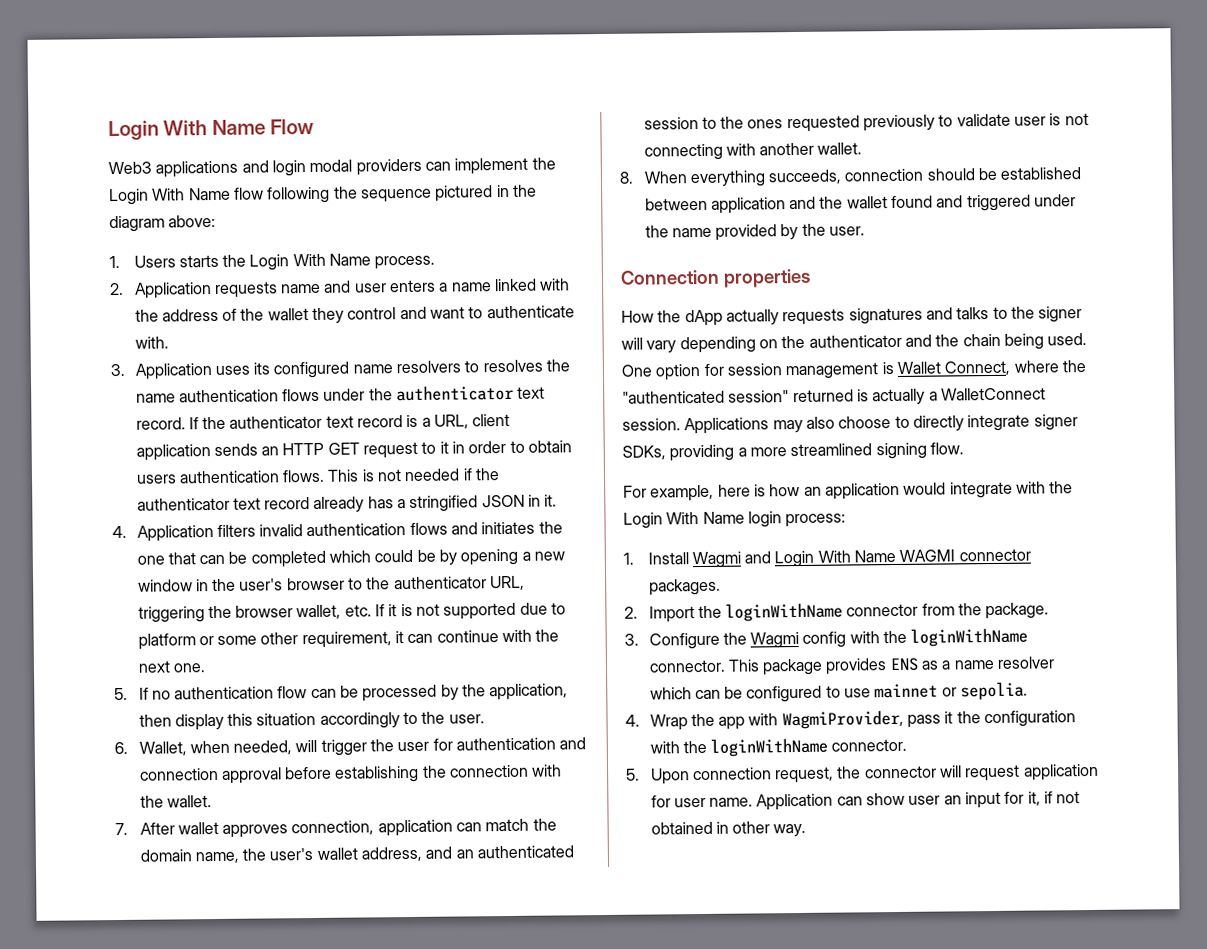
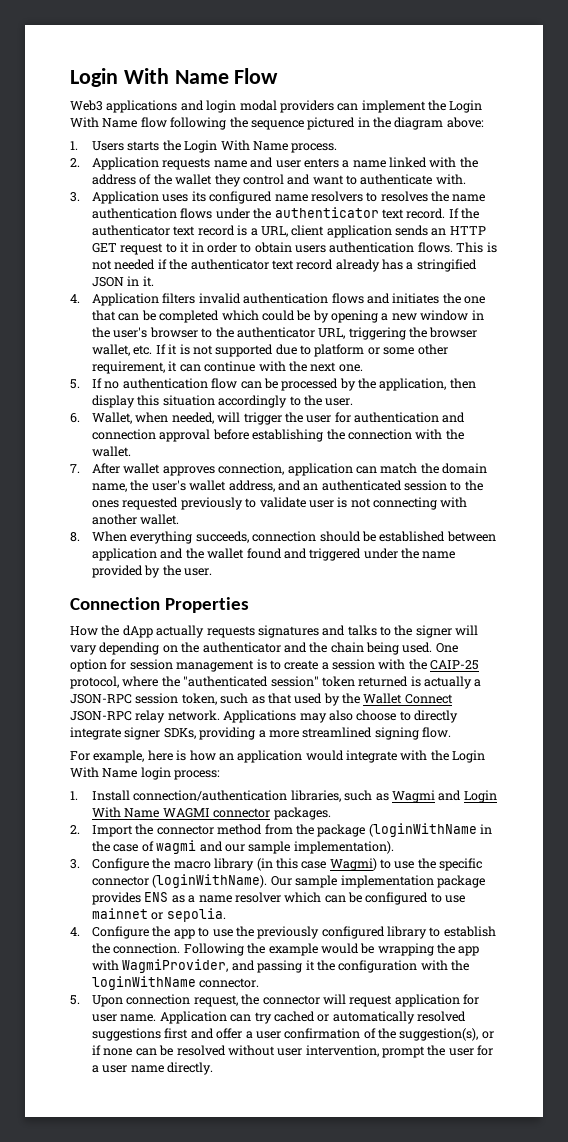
- Connection properties
+ Connection Properties
- One option for session management is Wallet Connect, where the "authenticated session" returned is actually a WalletConnect session.
+ One option for session management is to create a session with the CAIP-25 protocol, where the "authenticated session" token returned is actually a JSON-RPC session token, such as that used by the Wallet Connect JSON-RPC relay network.
- 1. Install Wagmi and Login With Name WAGMI connector packages.
+ 1. Install connection/authentication libraries, such as Wagmi and Login With Name WAGMI connector packages.
- 2. Import the loginWithName connector from the package.
- 3. Configure the Wagmi config with the loginWithName connector. This package provides ENS as a name resolver which can be configured to use mainnet or sepolia.
+ 2. Import the connector method from the package (loginWithName in the case of wagmi and our sample implementation).
+ 3. Configure the macro library (in this case Wagmi) to use the specific connector (loginWithName). Our sample implementation package provides ENS as a name resolver which can be configured to use mainnet or sepolia.
- 4. Wrap the app with WagmiProvider, pass it the configuration with the loginWithName connector.
+ 4. Configure the app to use the previously configured library to establish the connection. Following the example would be wrapping the app with WagmiProvider, and passing it the configuration with the loginWithName connector.
- Application can show user an input for it, if not obtained in other way.
+ Application can try cached or automatically resolved suggestions first and offer a user confirmation of the suggestion(s), or if none can be resolved without user intervention, prompt the user for a user name directly.

